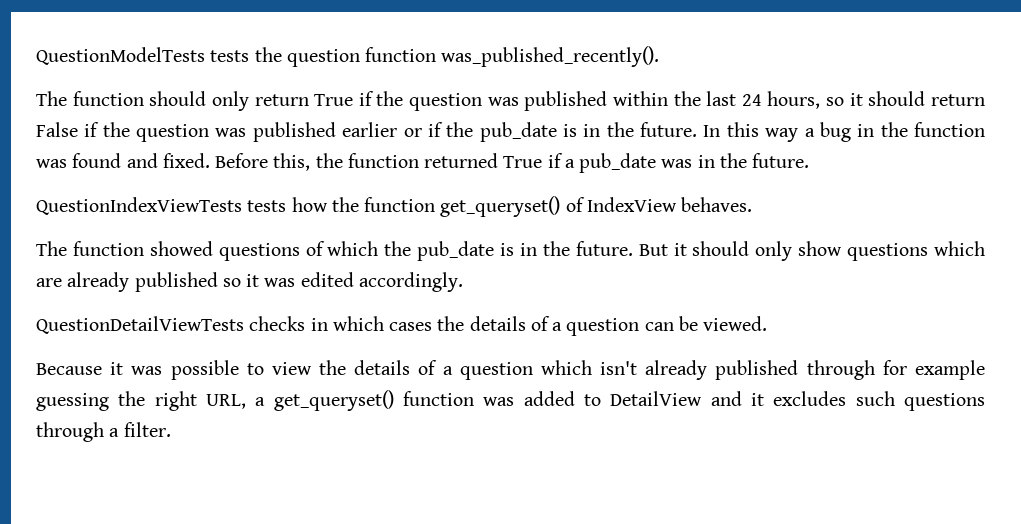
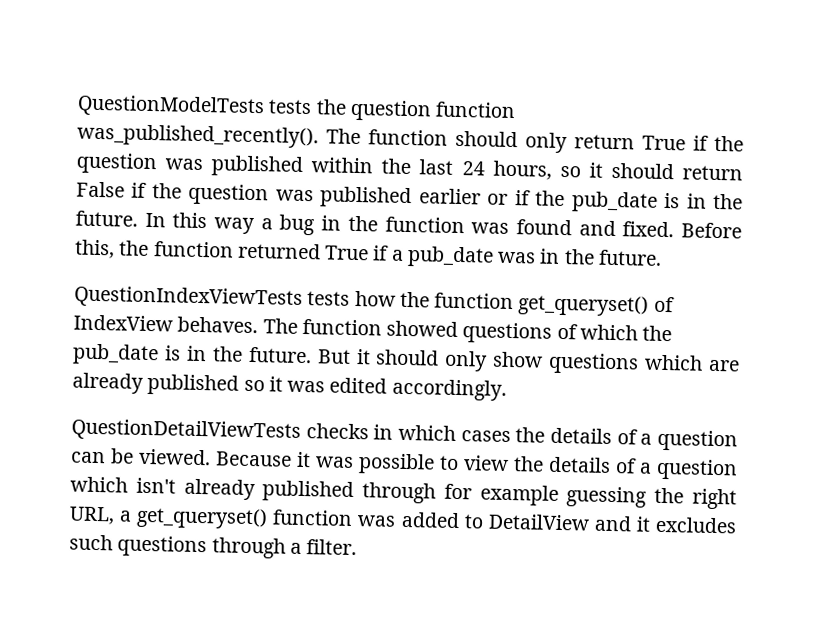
- QuestionModelTests tests the question function was_published_recently().
- The function should only return True if the question was published within the last 24 hours, so it should return False if the question was published earlier or if the pub_date is in the future.
+ QuestionModelTests tests the question function was_published_recently(). The function should only return True if the question was published within the last 24 hours, so it should return False if the question was published earlier or if the pub_date is in the future.
- QuestionIndexViewTests tests how the function get_queryset() of IndexView behaves.
- The function showed questions of which the pub_date is in the future.
+ QuestionIndexViewTests tests how the function get_queryset() of IndexView behaves. The function showed questions of which the pub_date is in the future.
- QuestionDetailViewTests checks in which cases the details of a question can be viewed.
- Because it was possible to view the details of a question which isn't already published through for example guessing the right URL, a get_queryset() function was added to DetailView and it excludes such questions through a filter.
+ QuestionDetailViewTests checks in which cases the details of a question can be viewed. Because it was possible to view the details of a question which isn't already published through for example guessing the right URL, a get_queryset() function was added to DetailView and it excludes such questions through a filter.

